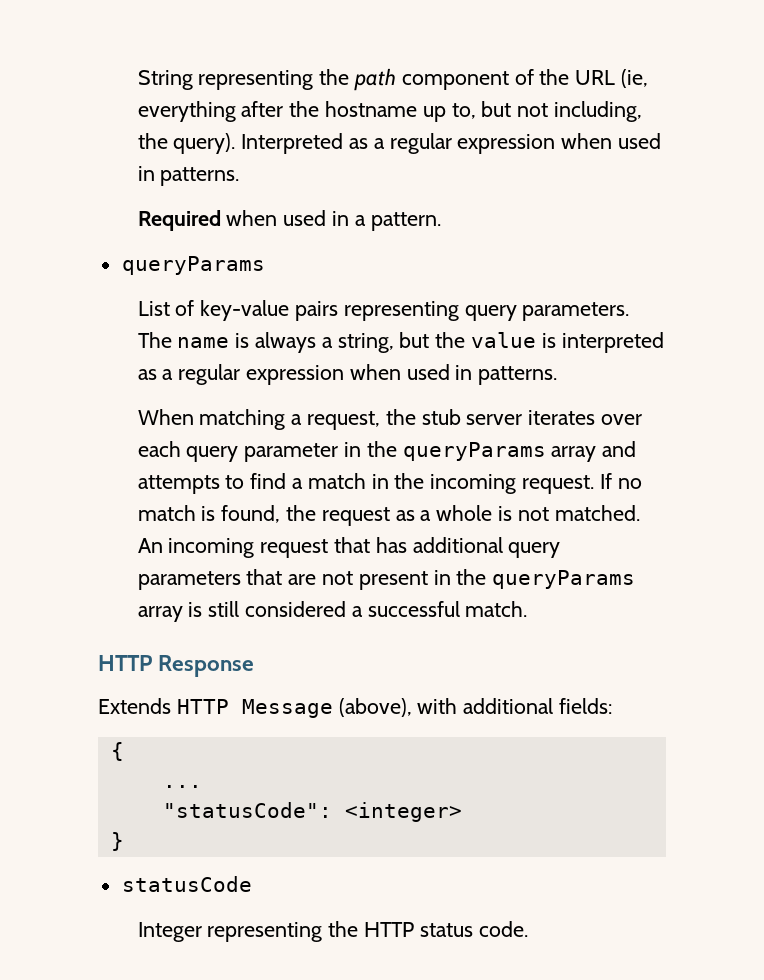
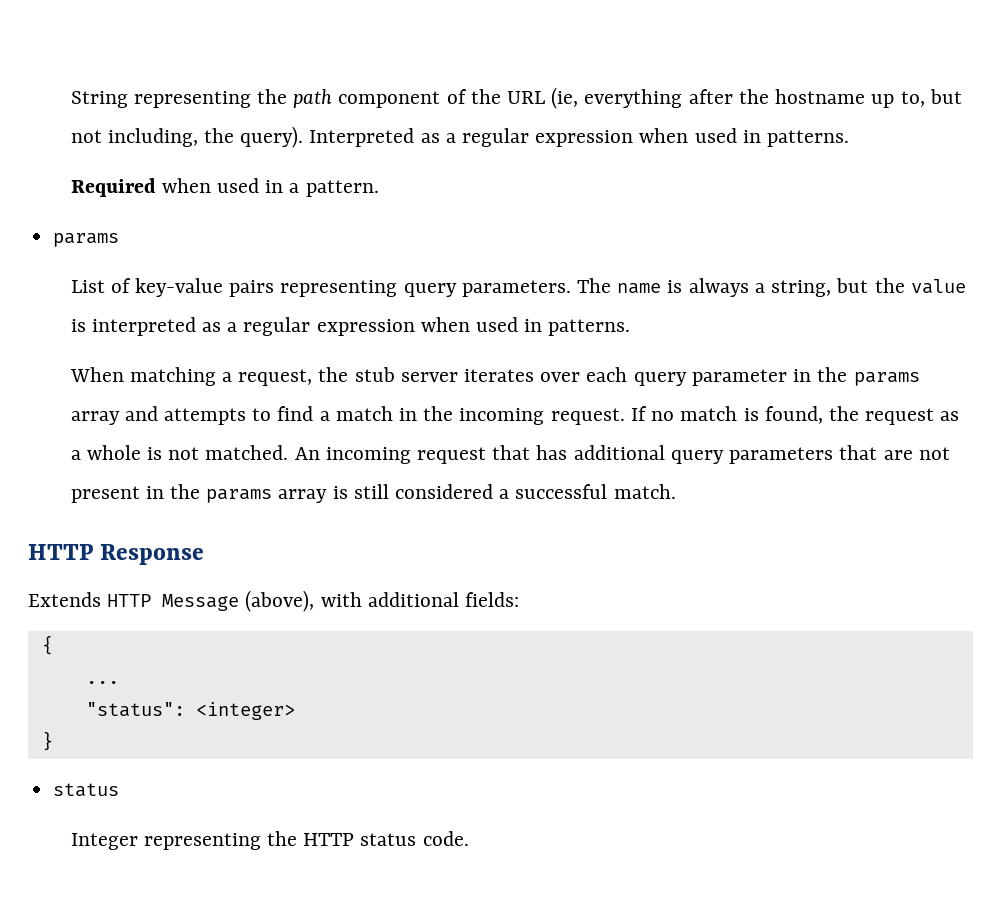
  Required when used in a pattern.
- queryParams
+ params
- When matching a request, the stub server iterates over each query parameter in the queryParams array and attempts to find a match in the incoming request.
+ When matching a request, the stub server iterates over each query parameter in the params array and attempts to find a match in the incoming request.
- An incoming request that has additional query parameters that are not present in the queryParams array is still considered a successful match.
+ An incoming request that has additional query parameters that are not present in the params array is still considered a successful match.
- "statusCode": <integer>
+ "status": <integer>
  }
- statusCode
+ status

